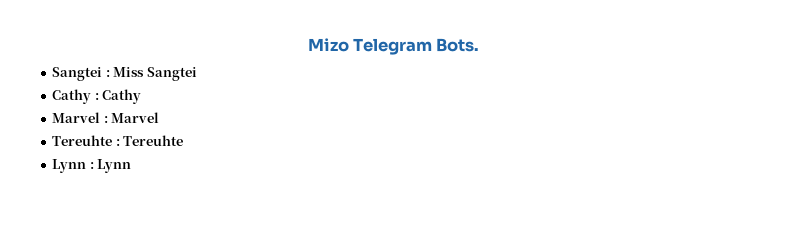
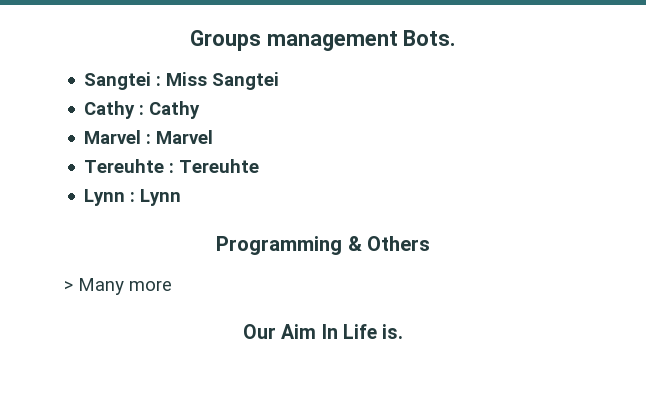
- Mizo Telegram Bots.
+ Groups management Bots.
+ Programming & Others
+ > Many more
+ Our Aim In Life is.

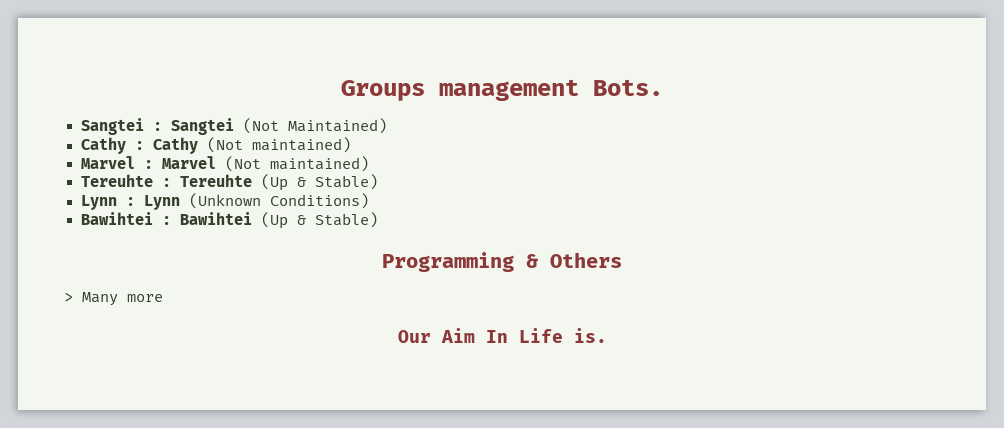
- Sangtei : Miss Sangtei
+ Sangtei : Sangtei (Not Maintained)
- Cathy : Cathy
+ Cathy : Cathy (Not maintained)
- Marvel : Marvel
+ Marvel : Marvel (Not maintained)
- Tereuhte : Tereuhte
+ Tereuhte : Tereuhte (Up & Stable)
- Lynn : Lynn
+ Lynn : Lynn (Unknown Conditions)
+ Bawihtei : Bawihtei (Up & Stable)

